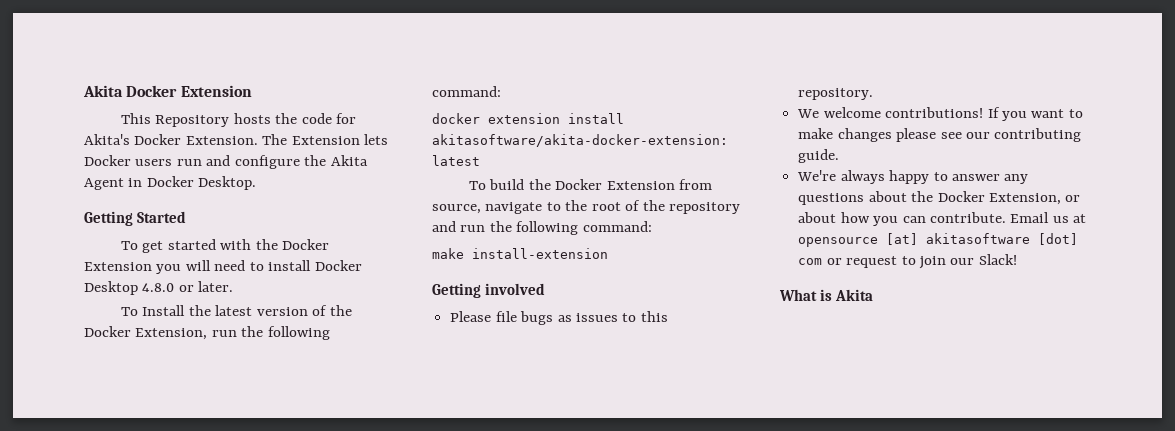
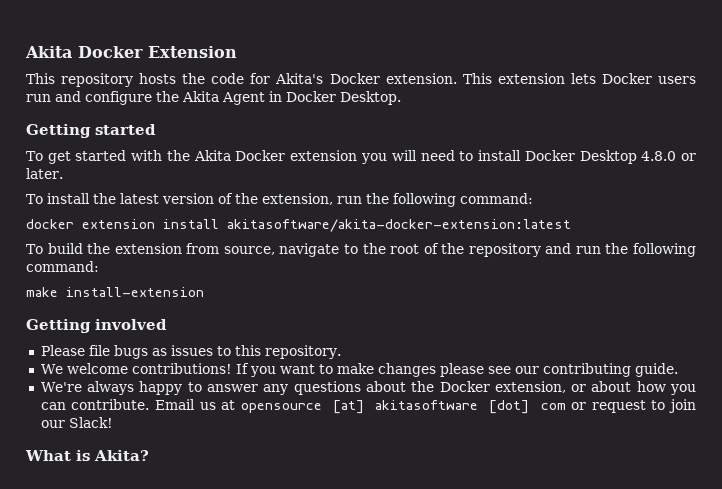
- This Repository hosts the code for Akita's Docker Extension. The Extension lets Docker users run and configure the Akita Agent in Docker Desktop.
+ This repository hosts the code for Akita's Docker extension. This extension lets Docker users run and configure the Akita Agent in Docker Desktop.
- Getting Started
+ Getting started
- To get started with the Docker Extension you will need to install Docker Desktop 4.8.0 or later.
+ To get started with the Akita Docker extension you will need to install Docker Desktop 4.8.0 or later.
- To Install the latest version of the Docker Extension, run the following command:
+ To install the latest version of the extension, run the following command:
- To build the Docker Extension from source, navigate to the root of the repository and run the following command:
+ To build the extension from source, navigate to the root of the repository and run the following command:
- We're always happy to answer any questions about the Docker Extension, or about how you can contribute.
+ We're always happy to answer any questions about the Docker extension, or about how you can contribute.
- What is Akita
+ What is Akita?

